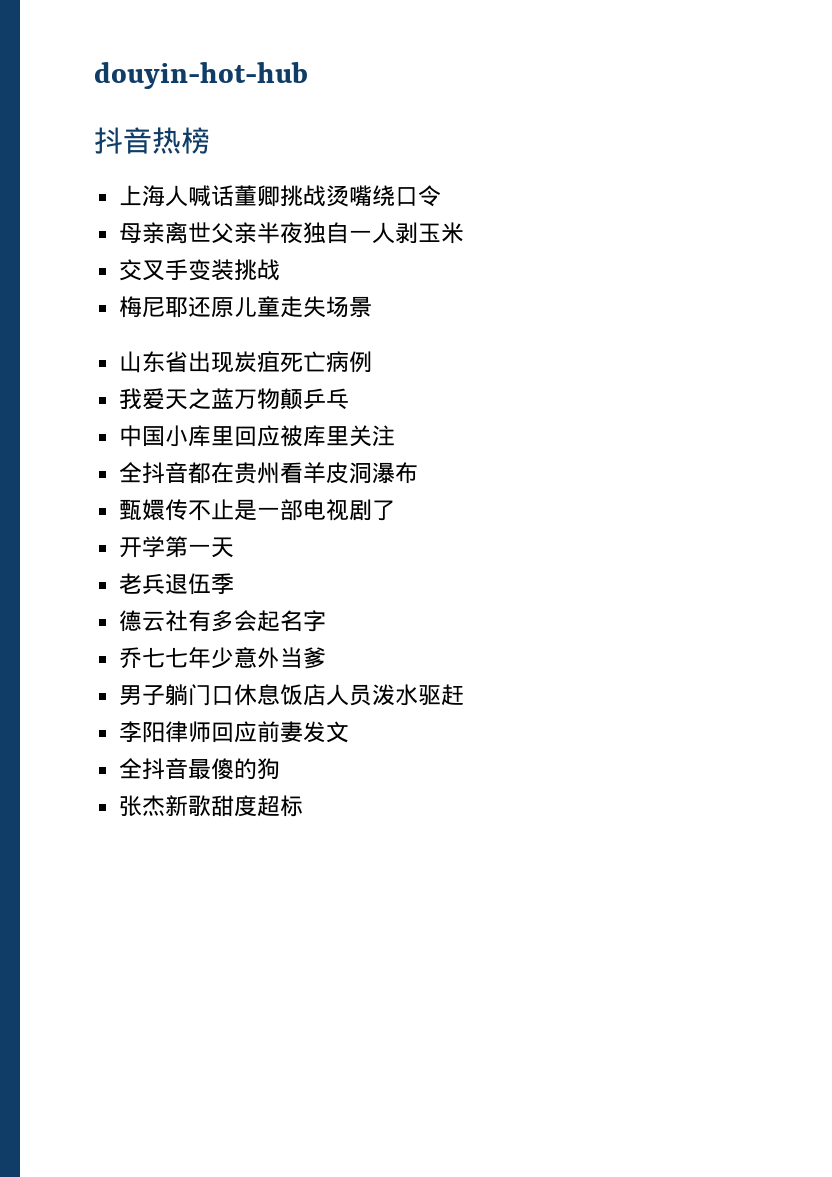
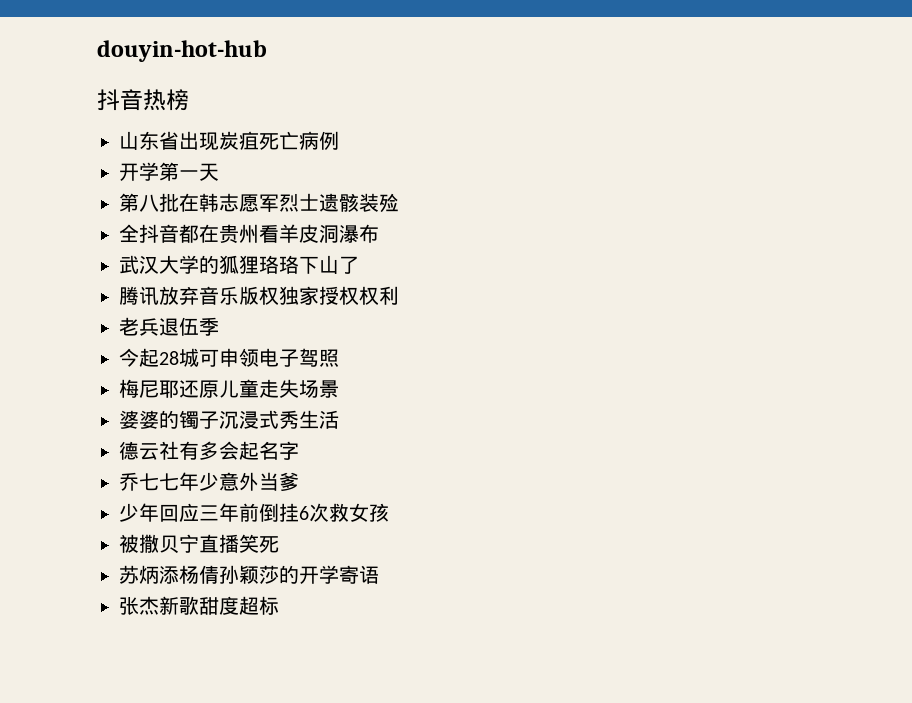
- 上海人喊话董卿挑战烫嘴绕口令
- 母亲离世父亲半夜独自一人剥玉米
- 交叉手变装挑战
- 梅尼耶还原儿童走失场景
- 我爱天之蓝万物颠乒乓
- 中国小库里回应被库里关注
+ 开学第一天
+ 第八批在韩志愿军烈士遗骸装殓
- 甄嬛传不止是一部电视剧了
- 开学第一天
+ 武汉大学的狐狸珞珞下山了
+ 腾讯放弃音乐版权独家授权权利
  老兵退伍季
+ 今起28城可申领电子驾照
+ 梅尼耶还原儿童走失场景
+ 婆婆的镯子沉浸式秀生活
- 男子躺门口休息饭店人员泼水驱赶
- 李阳律师回应前妻发文
- 全抖音最傻的狗
+ 少年回应三年前倒挂6次救女孩
+ 被撒贝宁直播笑死
+ 苏炳添杨倩孙颖莎的开学寄语

